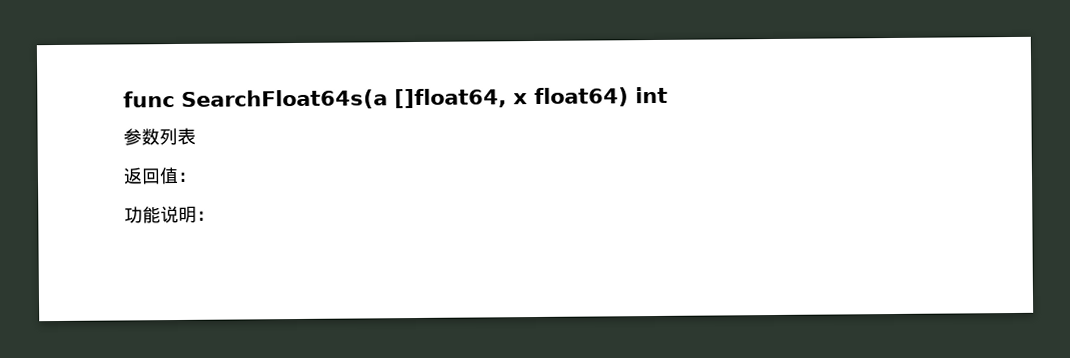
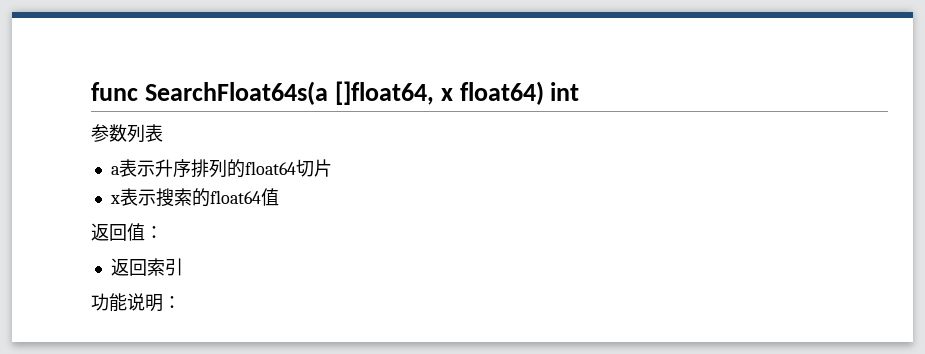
+ a表示升序排列的float64切片
+ x表示搜索的float64值
+ 返回索引

